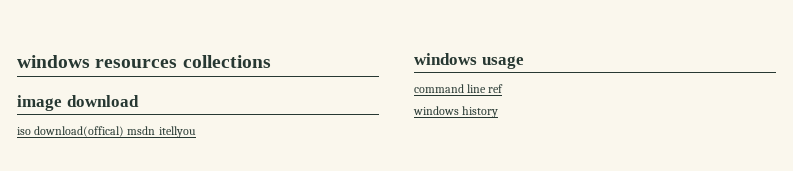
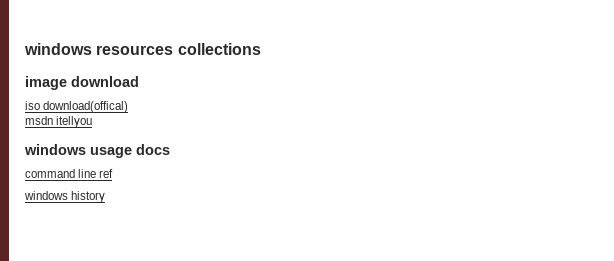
- iso download(offical) msdn itellyou
+ iso download(offical)
+ msdn itellyou
- windows usage
+ windows usage docs

